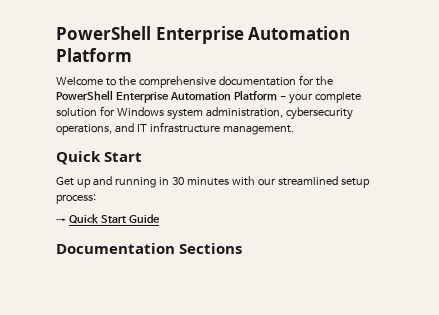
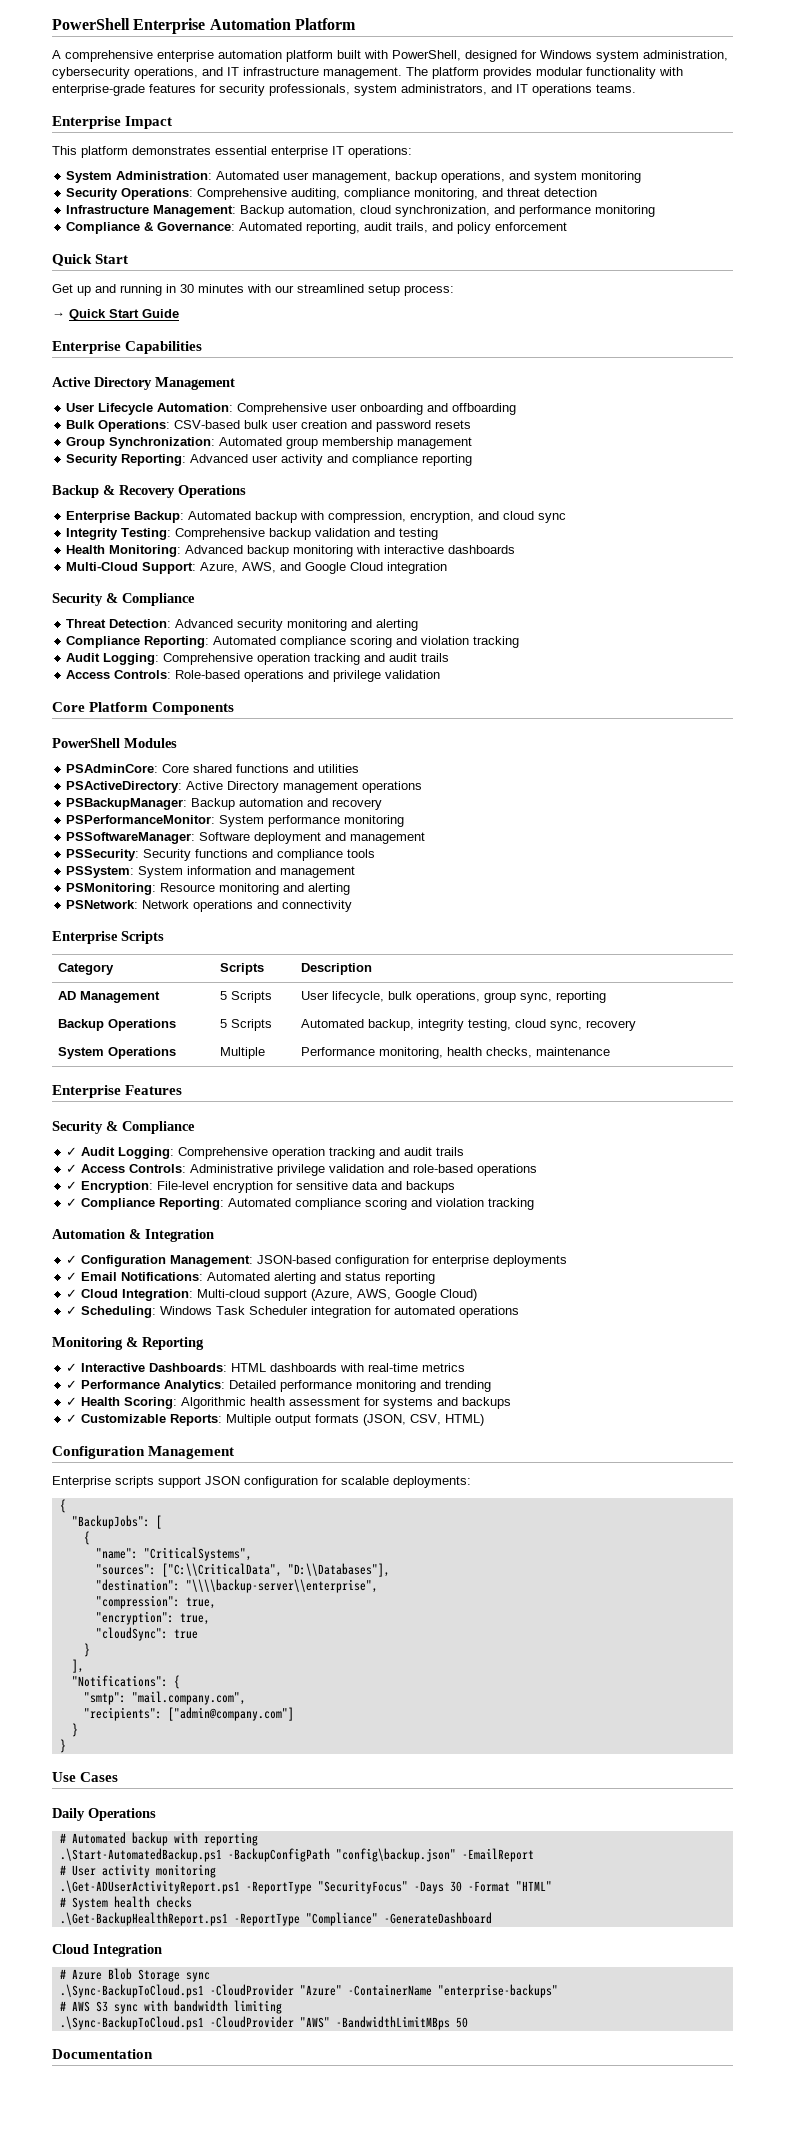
- Welcome to the comprehensive documentation for the PowerShell Enterprise Automation Platform - your complete solution for Windows system administration, cybersecurity operations, and IT infrastructure management.
+ A comprehensive enterprise automation platform built with PowerShell, designed for Windows system administration, cybersecurity operations, and IT infrastructure management. The platform provides modular functionality with enterprise-grade features for security professionals, system administrators, and IT operations teams.
+ Enterprise Impact
+ This platform demonstrates essential enterprise IT operations:
+ System Administration: Automated user management, backup operations, and system monitoring
+ Security Operations: Comprehensive auditing, compliance monitoring, and threat detection
+ Infrastructure Management: Backup automation, cloud synchronization, and performance monitoring
+ Compliance & Governance: Automated reporting, audit trails, and policy enforcement
+ Enterprise Capabilities
+ Active Directory Management
+ User Lifecycle Automation: Comprehensive user onboarding and offboarding
+ Bulk Operations: CSV-based bulk user creation and password resets
+ Group Synchronization: Automated group membership management
+ Security Reporting: Advanced user activity and compliance reporting
+ Backup & Recovery Operations
+ Enterprise Backup: Automated backup with compression, encryption, and cloud sync
+ Integrity Testing: Comprehensive backup validation and testing
+ Health Monitoring: Advanced backup monitoring with interactive dashboards
+ Multi-Cloud Support: Azure, AWS, and Google Cloud integration
+ Security & Compliance
+ Threat Detection: Advanced security monitoring and alerting
+ Compliance Reporting: Automated compliance scoring and violation tracking
+ Audit Logging: Comprehensive operation tracking and audit trails
+ Access Controls: Role-based operations and privilege validation
+ Core Platform Components
+ PowerShell Modules
+ PSAdminCore: Core shared functions and utilities
+ PSActiveDirectory: Active Directory management operations
+ PSBackupManager: Backup automation and recovery
+ PSPerformanceMonitor: System performance monitoring
+ PSSoftwareManager: Software deployment and management
+ PSSecurity: Security functions and compliance tools
+ PSSystem: System information and management
+ PSMonitoring: Resource monitoring and alerting
+ PSNetwork: Network operations and connectivity
+ Enterprise Scripts
+ Category | Scripts | Description
+ AD Management | 5 Scripts | User lifecycle, bulk operations, group sync, reporting
+ Backup Operations | 5 Scripts | Automated backup, integrity testing, cloud sync, recovery
+ System Operations | Multiple | Performance monitoring, health checks, maintenance
+ Enterprise Features
+ Security & Compliance
+ ✓ Audit Logging: Comprehensive operation tracking and audit trails
+ ✓ Access Controls: Administrative privilege validation and role-based operations
+ ✓ Encryption: File-level encryption for sensitive data and backups
+ ✓ Compliance Reporting: Automated compliance scoring and violation tracking
+ Automation & Integration
+ ✓ Configuration Management: JSON-based configuration for enterprise deployments
+ ✓ Email Notifications: Automated alerting and status reporting
+ ✓ Cloud Integration: Multi-cloud support (Azure, AWS, Google Cloud)
+ ✓ Scheduling: Windows Task Scheduler integration for automated operations
+ Monitoring & Reporting
+ ✓ Interactive Dashboards: HTML dashboards with real-time metrics
+ ✓ Performance Analytics: Detailed performance monitoring and trending
+ ✓ Health Scoring: Algorithmic health assessment for systems and backups
+ ✓ Customizable Reports: Multiple output formats (JSON, CSV, HTML)
+ Configuration Management
+ Enterprise scripts support JSON configuration for scalable deployments:
+ {
+ "BackupJobs": [
+ {
+ "name": "CriticalSystems",
+ "sources": ["C:\\CriticalData", "D:\\Databases"],
+ "destination": "\\\\backup-server\\enterprise",
+ "compression": true,
+ "encryption": true,
+ "cloudSync": true
+ }
+ ],
+ "Notifications": {
+ "smtp": "mail.company.com",
+ "recipients": ["admin@company.com"]
+ }
+ }
+ Use Cases
+ Daily Operations
+ # Automated backup with reporting
+ .\Start-AutomatedBackup.ps1 -BackupConfigPath "config\backup.json" -EmailReport
+ # User activity monitoring
+ .\Get-ADUserActivityReport.ps1 -ReportType "SecurityFocus" -Days 30 -Format "HTML"
+ # System health checks
+ .\Get-BackupHealthReport.ps1 -ReportType "Compliance" -GenerateDashboard
+ Cloud Integration
+ # Azure Blob Storage sync
+ .\Sync-BackupToCloud.ps1 -CloudProvider "Azure" -ContainerName "enterprise-backups"
+ # AWS S3 sync with bandwidth limiting
+ .\Sync-BackupToCloud.ps1 -CloudProvider "AWS" -BandwidthLimitMBps 50
- Documentation Sections
+ Documentation

